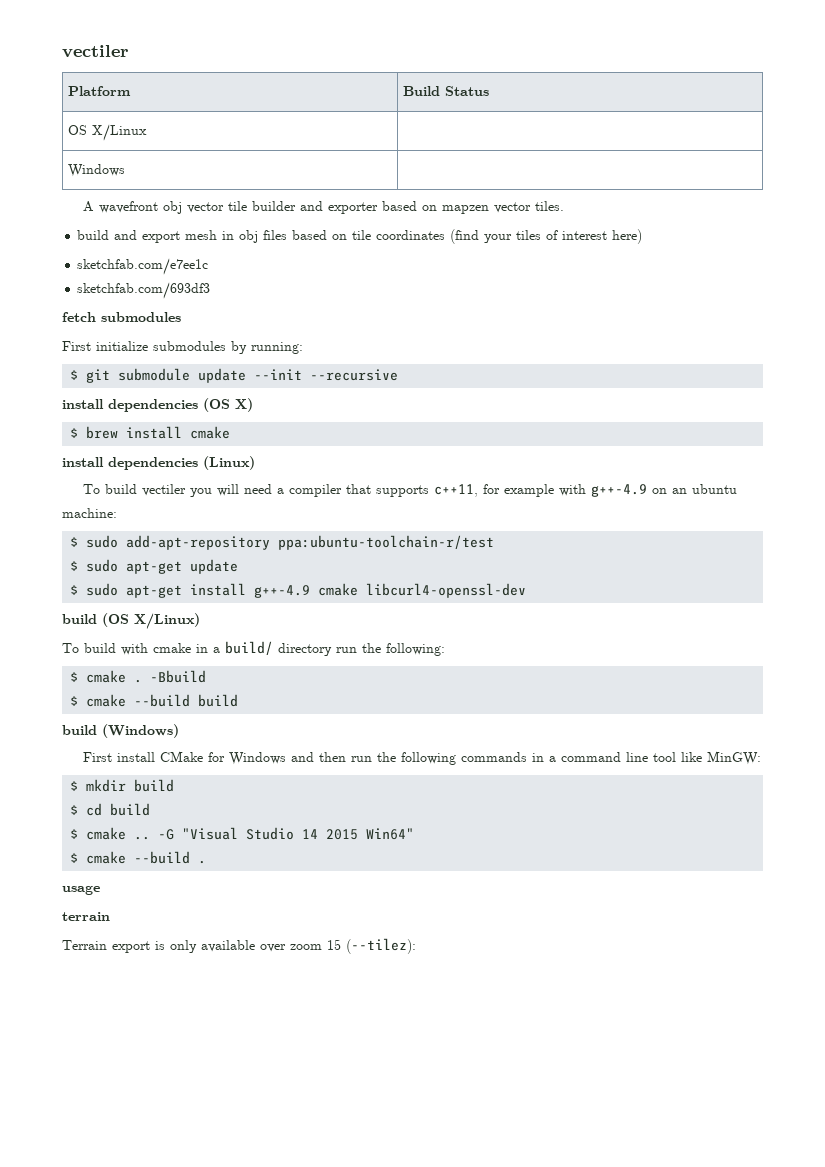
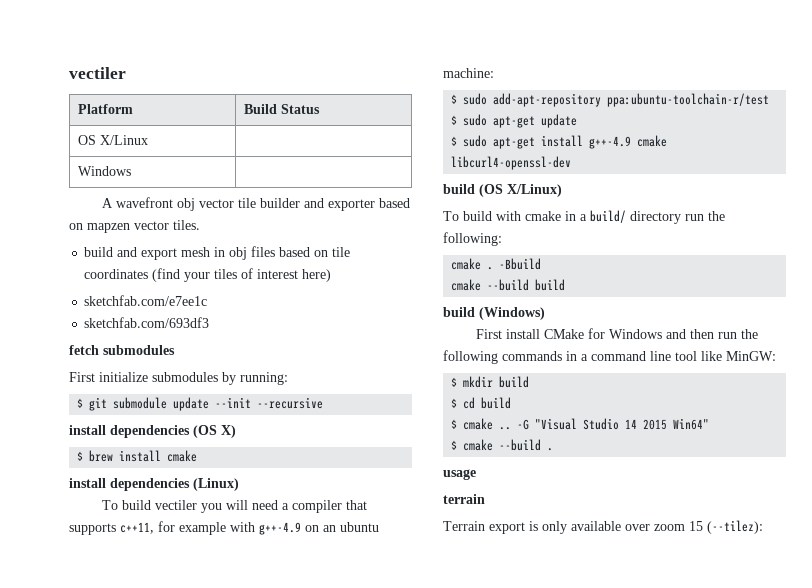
- $ cmake .
+ cmake .
- $ cmake --build build
+ cmake --build build

